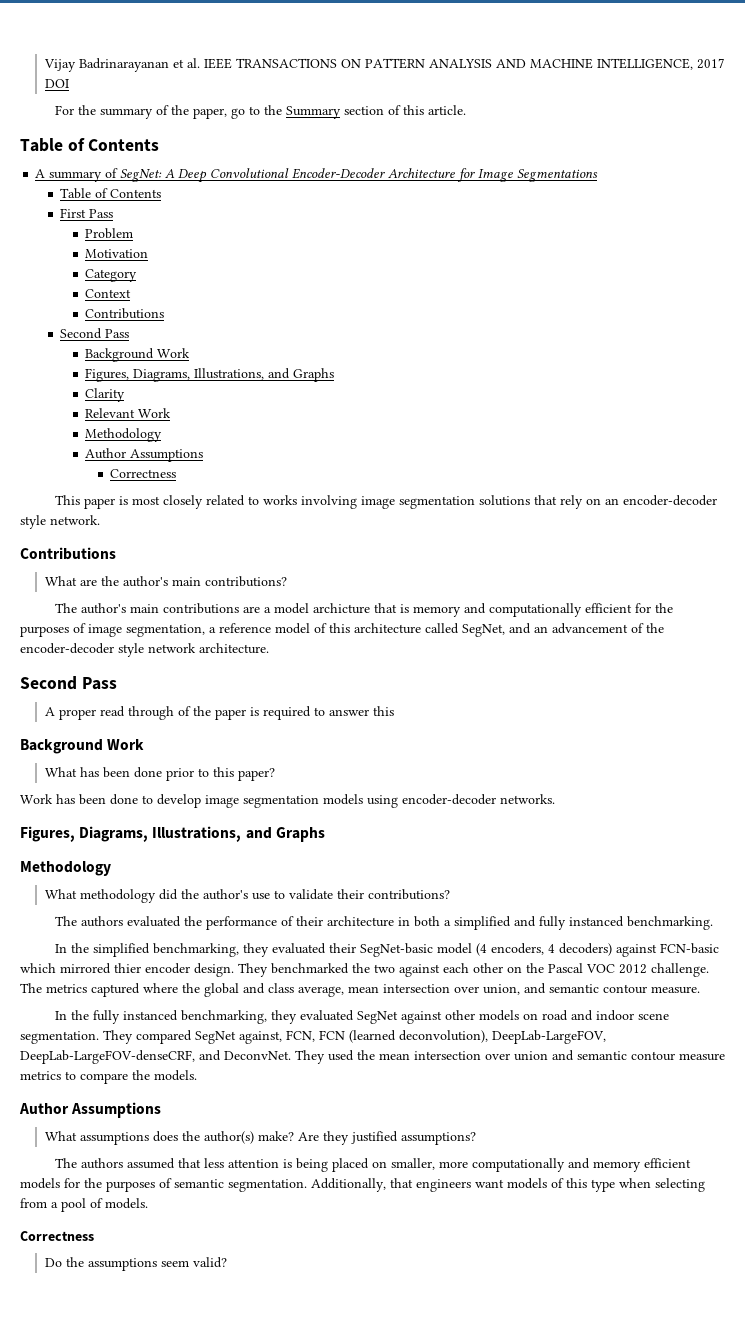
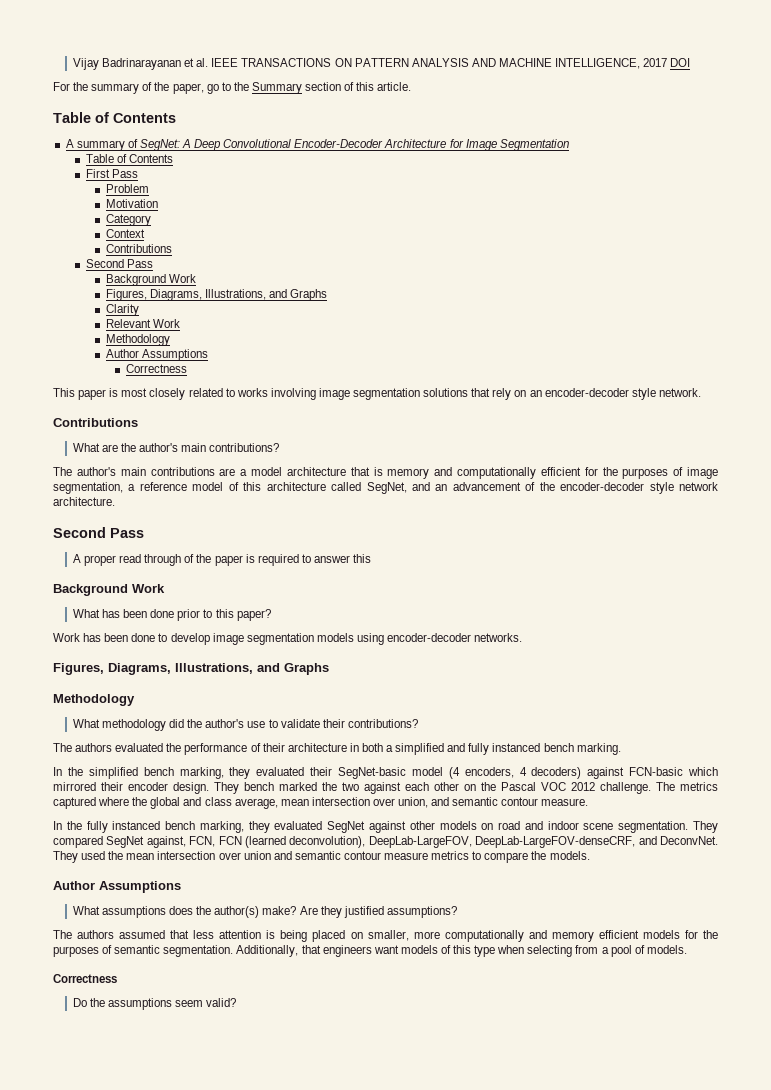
- A summary of SegNet: A Deep Convolutional Encoder-Decoder Architecture for Image Segmentations
+ A summary of SegNet: A Deep Convolutional Encoder-Decoder Architecture for Image Segmentation
- The author's main contributions are a model archicture that is memory and computationally efficient for the purposes of image segmentation, a reference model of this architecture called SegNet, and an advancement of the encoder-decoder style network architecture.
+ The author's main contributions are a model architecture that is memory and computationally efficient for the purposes of image segmentation, a reference model of this architecture called SegNet, and an advancement of the encoder-decoder style network architecture.
- The authors evaluated the performance of their architecture in both a simplified and fully instanced benchmarking.
+ The authors evaluated the performance of their architecture in both a simplified and fully instanced bench marking.
- In the simplified benchmarking, they evaluated their SegNet-basic model (4 encoders, 4 decoders) against FCN-basic which mirrored thier encoder design.
+ In the simplified bench marking, they evaluated their SegNet-basic model (4 encoders, 4 decoders) against FCN-basic which mirrored their encoder design.
- They benchmarked the two against each other on the Pascal VOC 2012 challenge.
+ They bench marked the two against each other on the Pascal VOC 2012 challenge.
- In the fully instanced benchmarking, they evaluated SegNet against other models on road and indoor scene segmentation.
+ In the fully instanced bench marking, they evaluated SegNet against other models on road and indoor scene segmentation.

